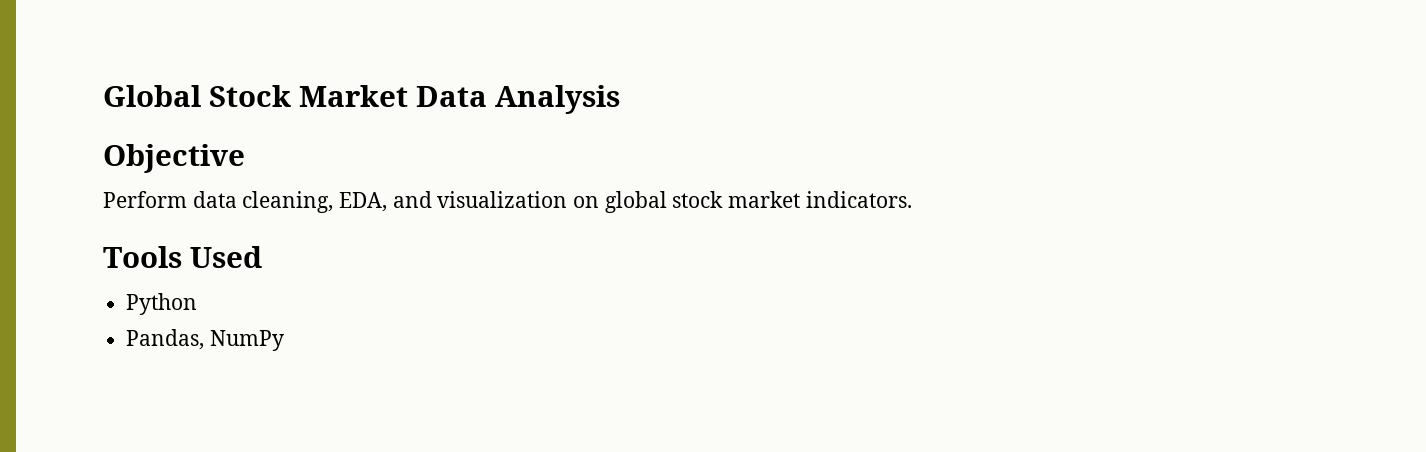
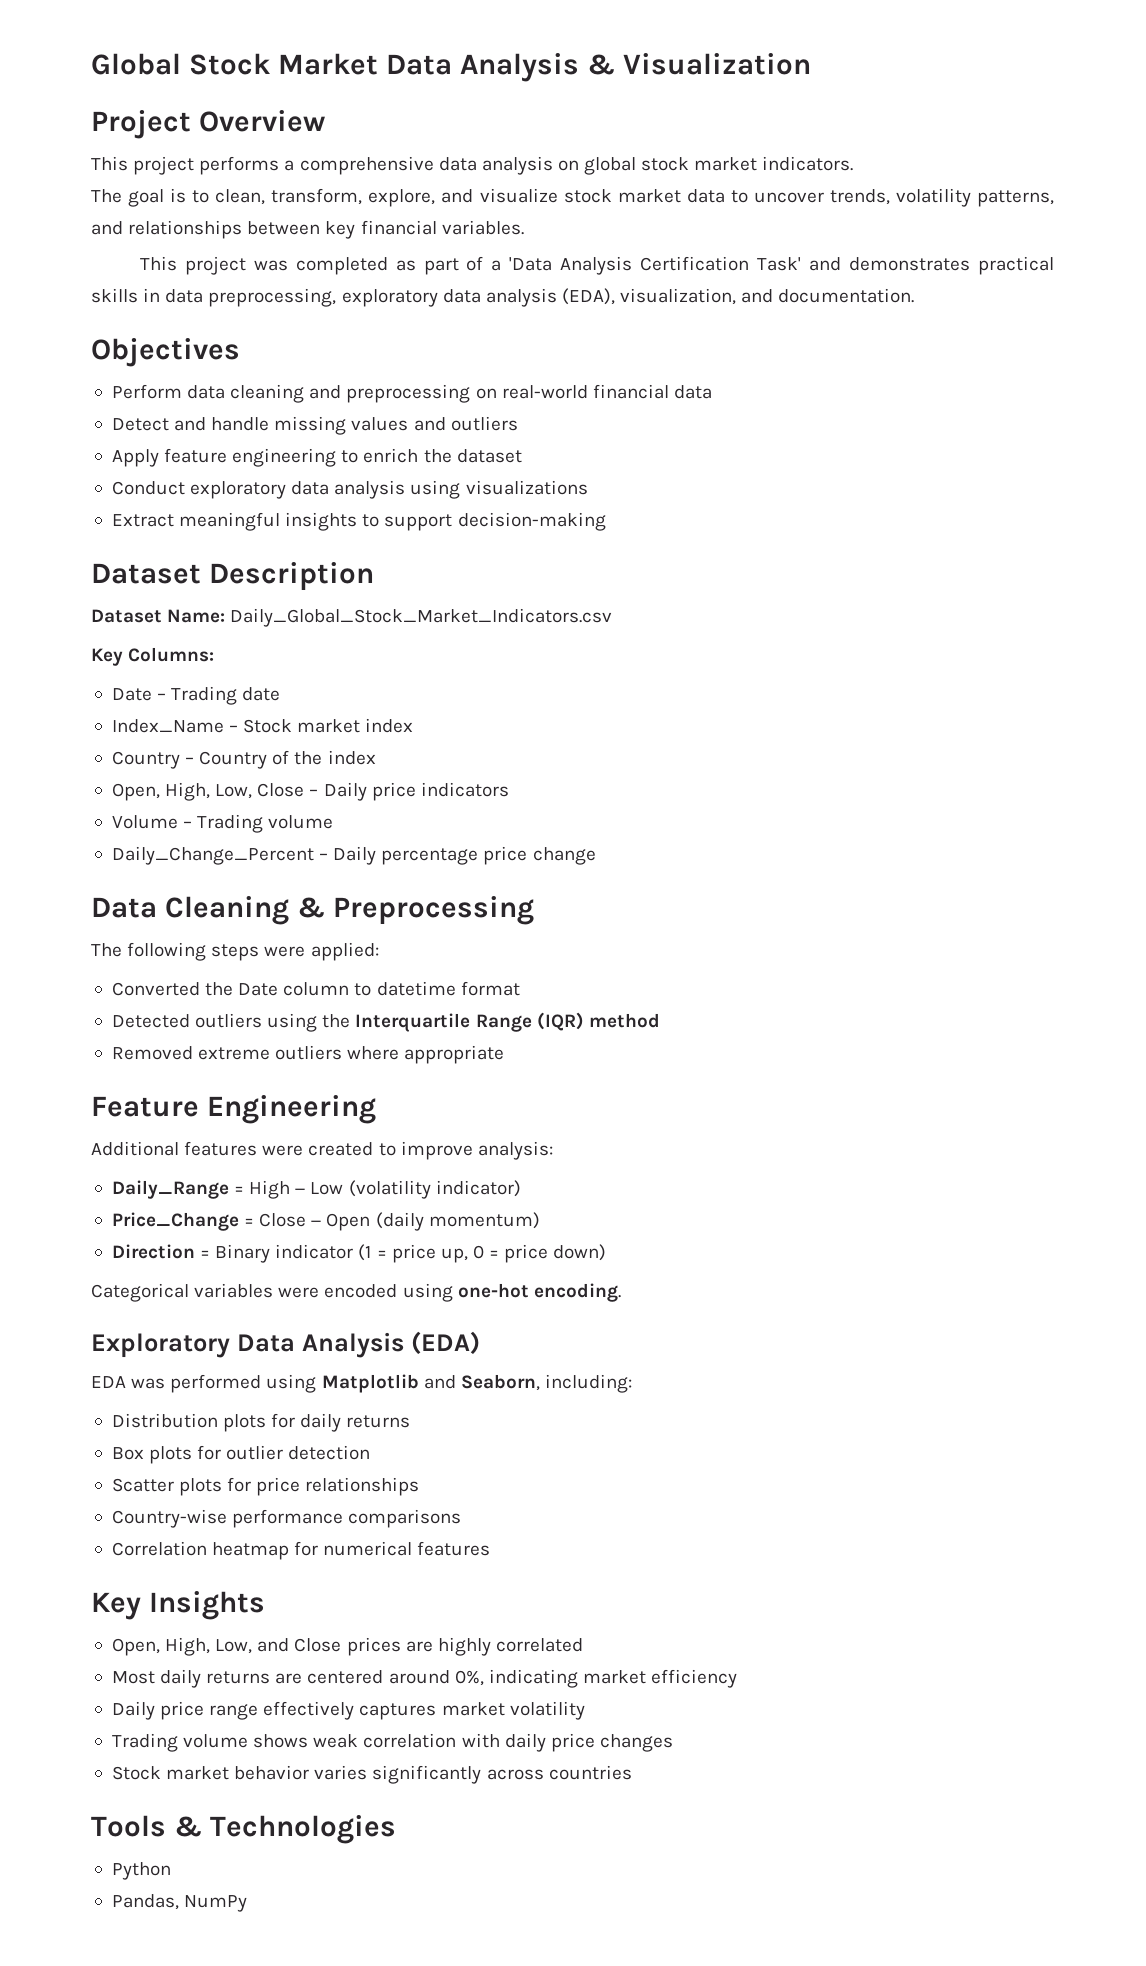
- Global Stock Market Data Analysis
- Objective
- Perform data cleaning, EDA, and visualization on global stock market indicators.
+ Global Stock Market Data Analysis & Visualization
+ Project Overview
+ This project performs a comprehensive data analysis on global stock market indicators.
+ The goal is to clean, transform, explore, and visualize stock market data to uncover trends, volatility patterns, and relationships between key financial variables.
+ This project was completed as part of a 'Data Analysis Certification Task' and demonstrates practical skills in data preprocessing, exploratory data analysis (EDA), visualization, and documentation.
+ Objectives
+ Perform data cleaning and preprocessing on real-world financial data
+ Detect and handle missing values and outliers
+ Apply feature engineering to enrich the dataset
+ Conduct exploratory data analysis using visualizations
+ Extract meaningful insights to support decision-making
+ Dataset Description
+ Dataset Name: Daily_Global_Stock_Market_Indicators.csv
+ Key Columns:
+ Date – Trading date
+ Index_Name – Stock market index
+ Country – Country of the index
+ Open, High, Low, Close – Daily price indicators
+ Volume – Trading volume
+ Daily_Change_Percent – Daily percentage price change
+ Data Cleaning & Preprocessing
+ The following steps were applied:
+ Converted the Date column to datetime format
+ Detected outliers using the Interquartile Range (IQR) method
+ Removed extreme outliers where appropriate
+ Feature Engineering
+ Additional features were created to improve analysis:
+ Daily_Range = High − Low (volatility indicator)
+ Price_Change = Close − Open (daily momentum)
+ Direction = Binary indicator (1 = price up, 0 = price down)
+ Categorical variables were encoded using one-hot encoding.
+ Exploratory Data Analysis (EDA)
+ EDA was performed using Matplotlib and Seaborn, including:
+ Distribution plots for daily returns
+ Box plots for outlier detection
+ Scatter plots for price relationships
+ Country-wise performance comparisons
+ Correlation heatmap for numerical features
+ Key Insights
+ Open, High, Low, and Close prices are highly correlated
+ Most daily returns are centered around 0%, indicating market efficiency
+ Daily price range effectively captures market volatility
+ Trading volume shows weak correlation with daily price changes
+ Stock market behavior varies significantly across countries
- Tools Used
+ Tools & Technologies

